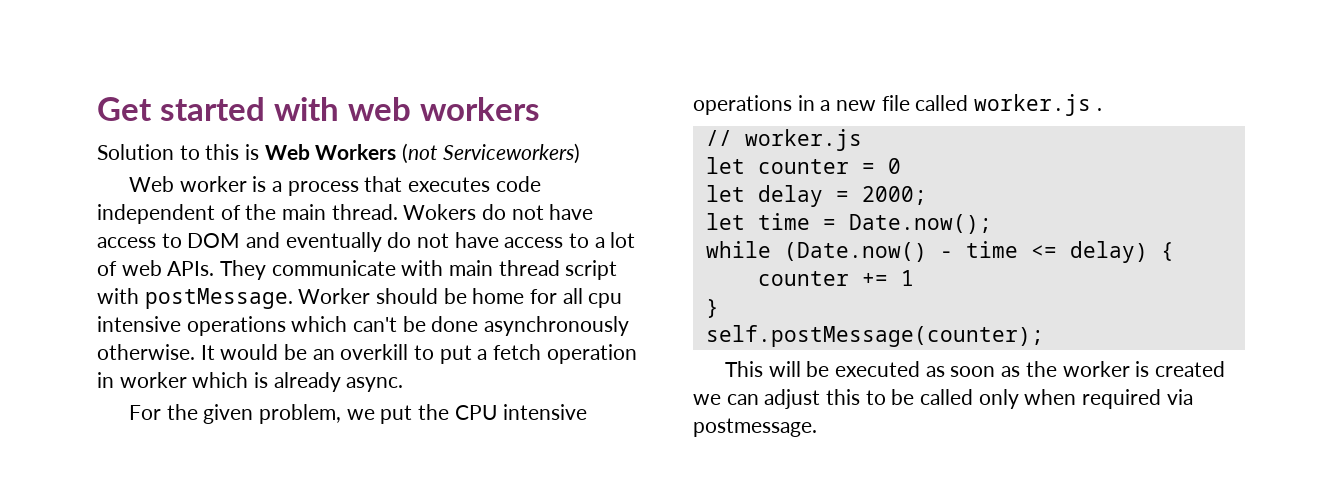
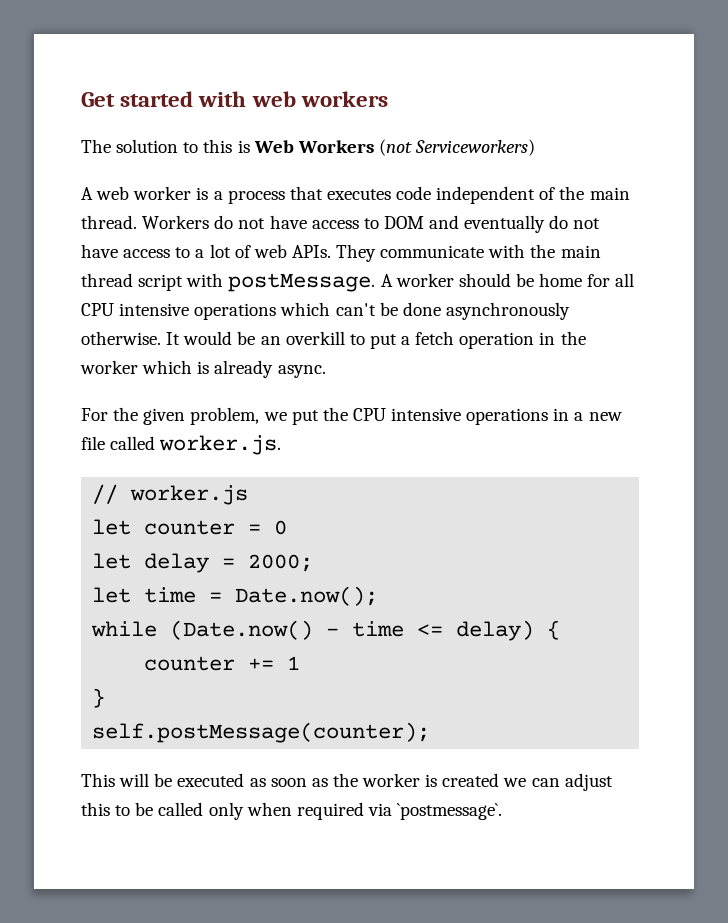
- Solution to this is Web Workers (not Serviceworkers)
+ The solution to this is Web Workers (not Serviceworkers)
- Web worker is a process that executes code independent of the main thread.
+ A web worker is a process that executes code independent of the main thread.
- Wokers do not have access to DOM and eventually do not have access to a lot of web APIs.
+ Workers do not have access to DOM and eventually do not have access to a lot of web APIs.
- They communicate with main thread script with postMessage.
+ They communicate with the main thread script with postMessage.
- Worker should be home for all cpu intensive operations which can't be done asynchronously otherwise.
+ A worker should be home for all CPU intensive operations which can't be done asynchronously otherwise.
- It would be an overkill to put a fetch operation in worker which is already async.
+ It would be an overkill to put a fetch operation in the worker which is already async.
- For the given problem, we put the CPU intensive operations in a new file called worker.js .
+ For the given problem, we put the CPU intensive operations in a new file called worker.js.
- This will be executed as soon as the worker is created we can adjust this to be called only when required via postmessage.
+ This will be executed as soon as the worker is created we can adjust this to be called only when required via `postmessage`.

